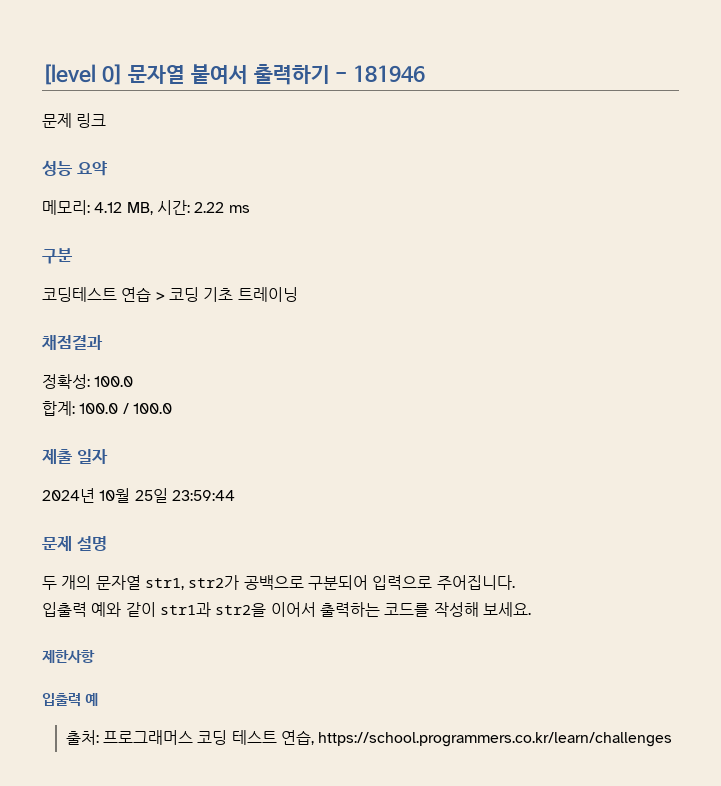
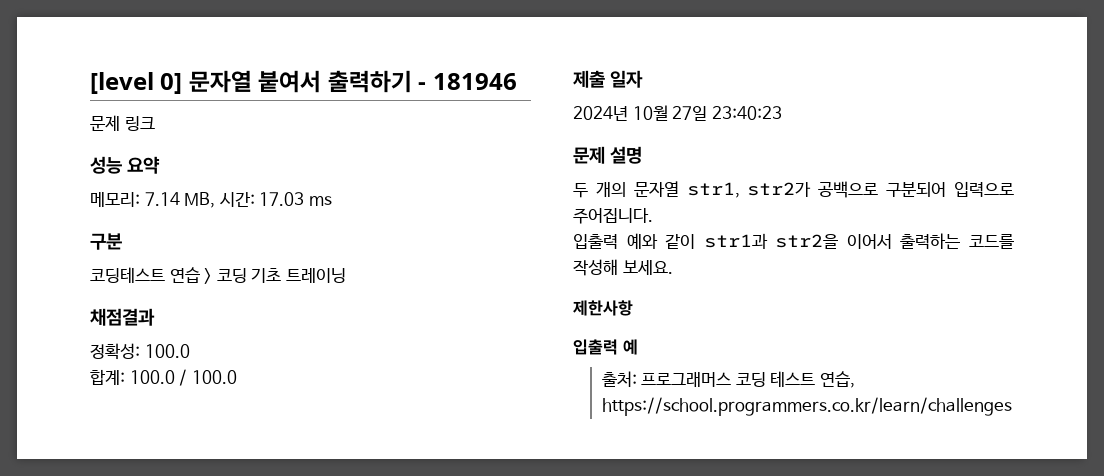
- 메모리: 4.12 MB, 시간: 2.22 ms
+ 메모리: 7.14 MB, 시간: 17.03 ms
- 2024년 10월 25일 23:59:44
+ 2024년 10월 27일 23:40:23

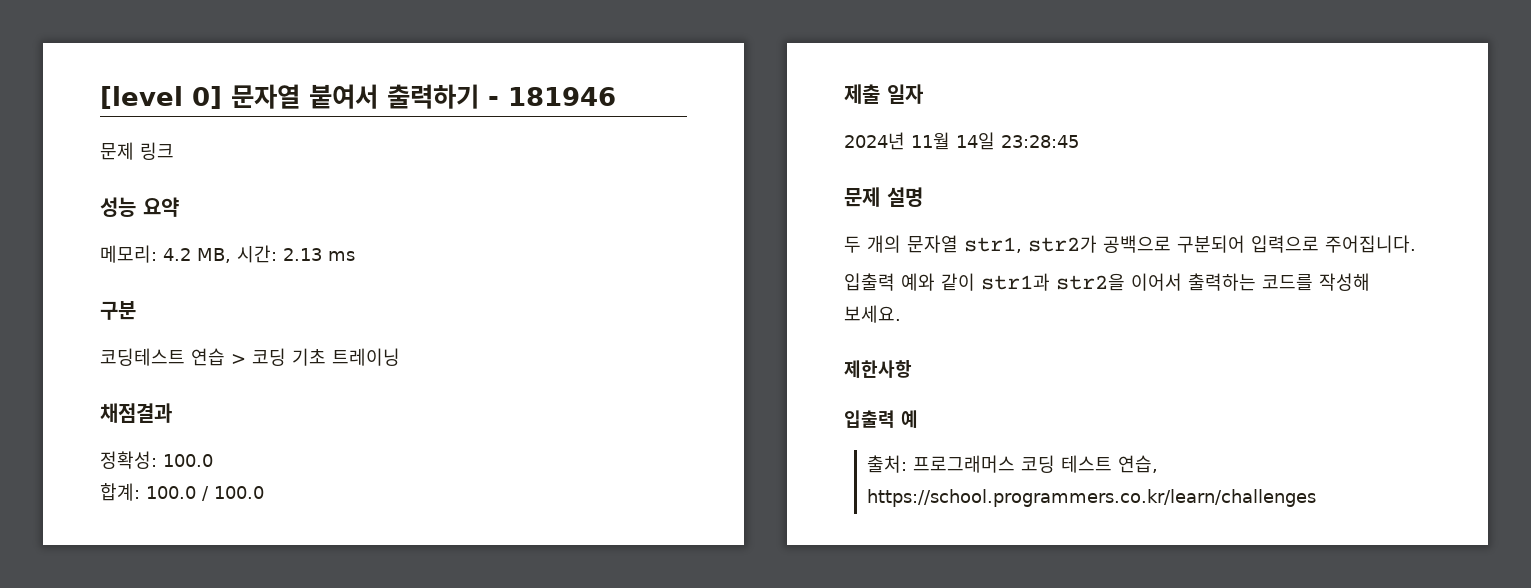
- 메모리: 7.14 MB, 시간: 17.03 ms
+ 메모리: 4.2 MB, 시간: 2.13 ms
- 2024년 10월 27일 23:40:23
+ 2024년 11월 14일 23:28:45

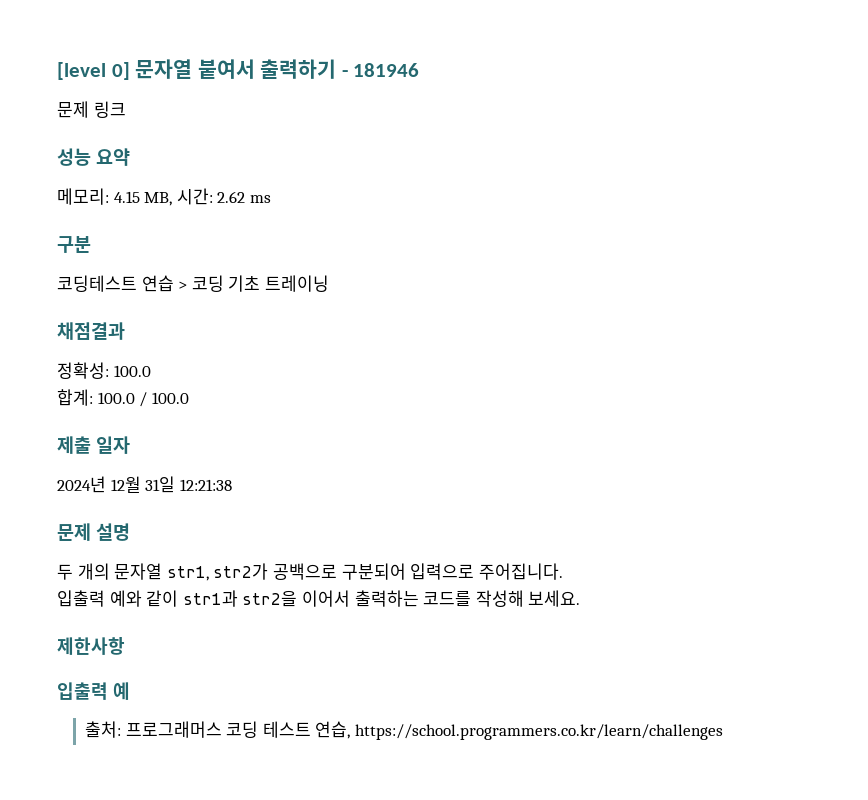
- 메모리: 4.2 MB, 시간: 2.13 ms
+ 메모리: 4.15 MB, 시간: 2.62 ms
- 2024년 11월 14일 23:28:45
+ 2024년 12월 31일 12:21:38

